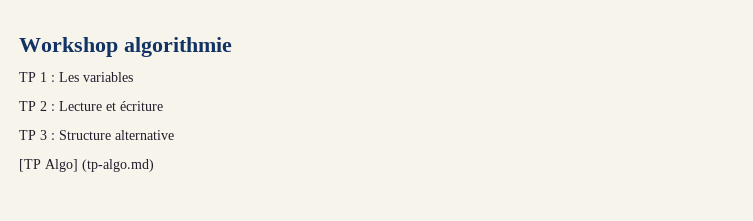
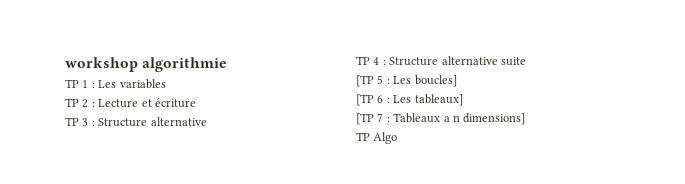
- Workshop algorithmie
+ workshop algorithmie
- [TP Algo] (tp-algo.md)
+ TP 4 : Structure alternative suite
+ [TP 5 : Les boucles]
+ [TP 6 : Les tableaux]
+ [TP 7 : Tableaux a n dimensions]
+ TP Algo

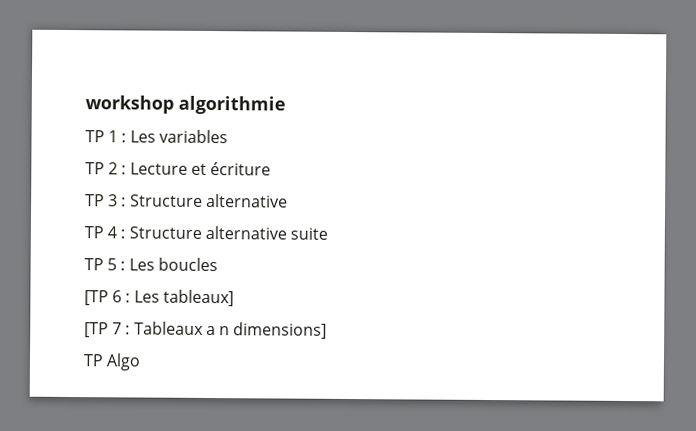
- [TP 5 : Les boucles]
+ TP 5 : Les boucles

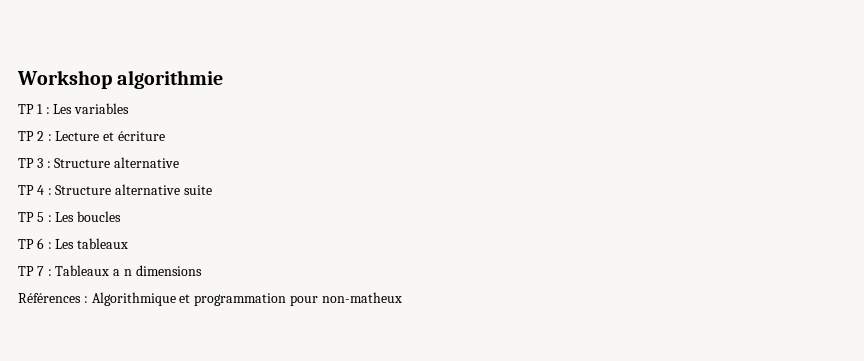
- workshop algorithmie
+ Workshop algorithmie
- [TP 6 : Les tableaux]
- [TP 7 : Tableaux a n dimensions]
- TP Algo
+ TP 6 : Les tableaux
+ TP 7 : Tableaux a n dimensions
+ Références : Algorithmique et programmation pour non-matheux

